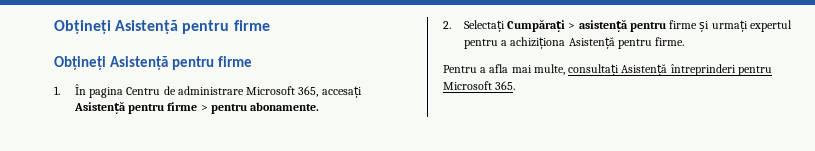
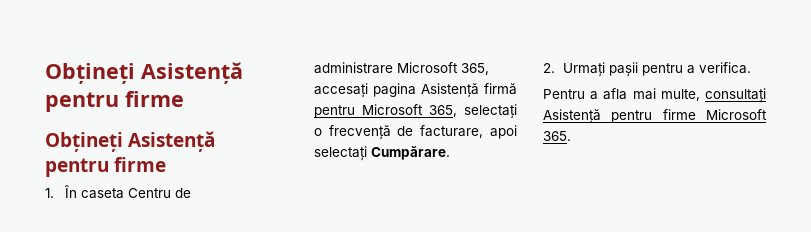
- 1. În pagina Centru de administrare Microsoft 365, accesați Asistență pentru firme > pentru abonamente.
- 2. Selectați Cumpărați > asistență pentru firme și urmați expertul pentru a achiziționa Asistență pentru firme.
+ 1. În caseta Centru de administrare Microsoft 365, accesați pagina Asistență firmă pentru Microsoft 365, selectați o frecvență de facturare, apoi selectați Cumpărare.
+ 2. Urmați pașii pentru a verifica.
- Pentru a afla mai multe, consultați Asistență întreprinderi pentru Microsoft 365.
+ Pentru a afla mai multe, consultați Asistență pentru firme Microsoft 365.

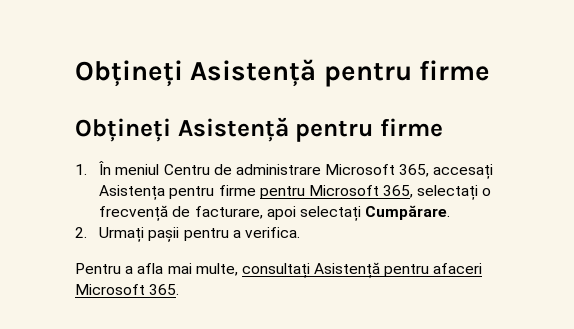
- 1. În caseta Centru de administrare Microsoft 365, accesați pagina Asistență firmă pentru Microsoft 365, selectați o frecvență de facturare, apoi selectați Cumpărare.
+ 1. În meniul Centru de administrare Microsoft 365, accesați Asistența pentru firme pentru Microsoft 365, selectați o frecvență de facturare, apoi selectați Cumpărare.
- Pentru a afla mai multe, consultați Asistență pentru firme Microsoft 365.
+ Pentru a afla mai multe, consultați Asistență pentru afaceri Microsoft 365.

